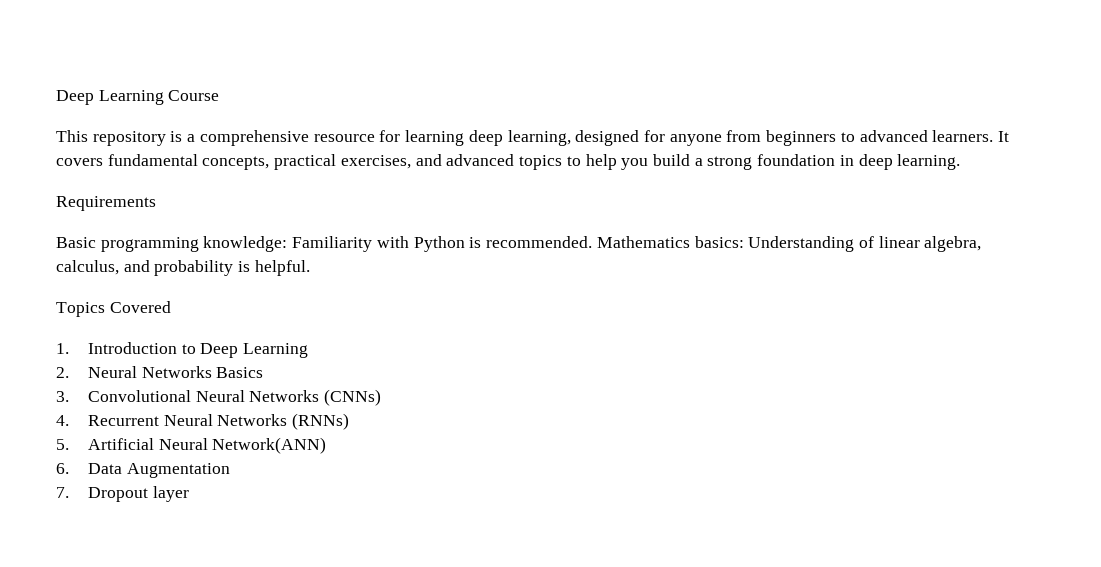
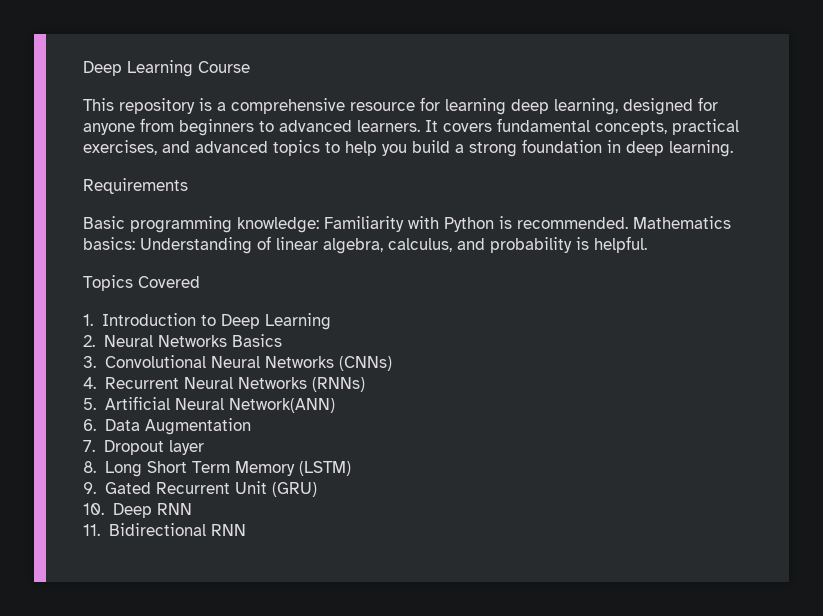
+ 8. Long Short Term Memory (LSTM)
+ 9. Gated Recurrent Unit (GRU)
+ 10. Deep RNN
+ 11. Bidirectional RNN

